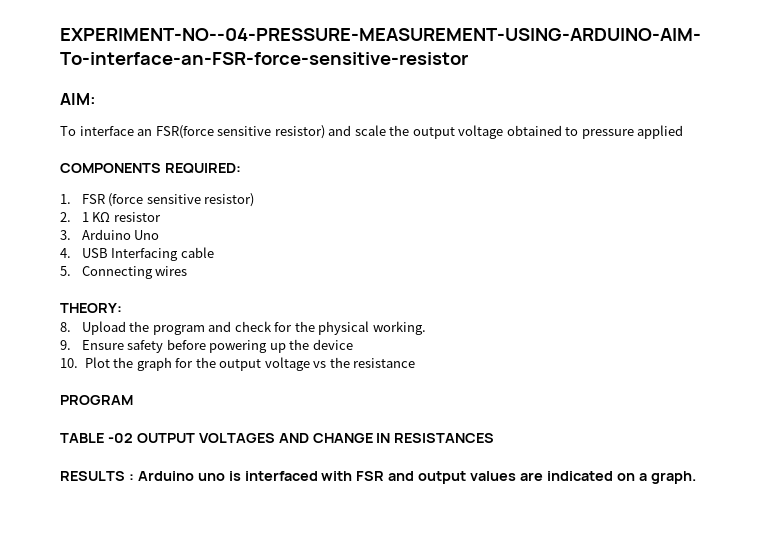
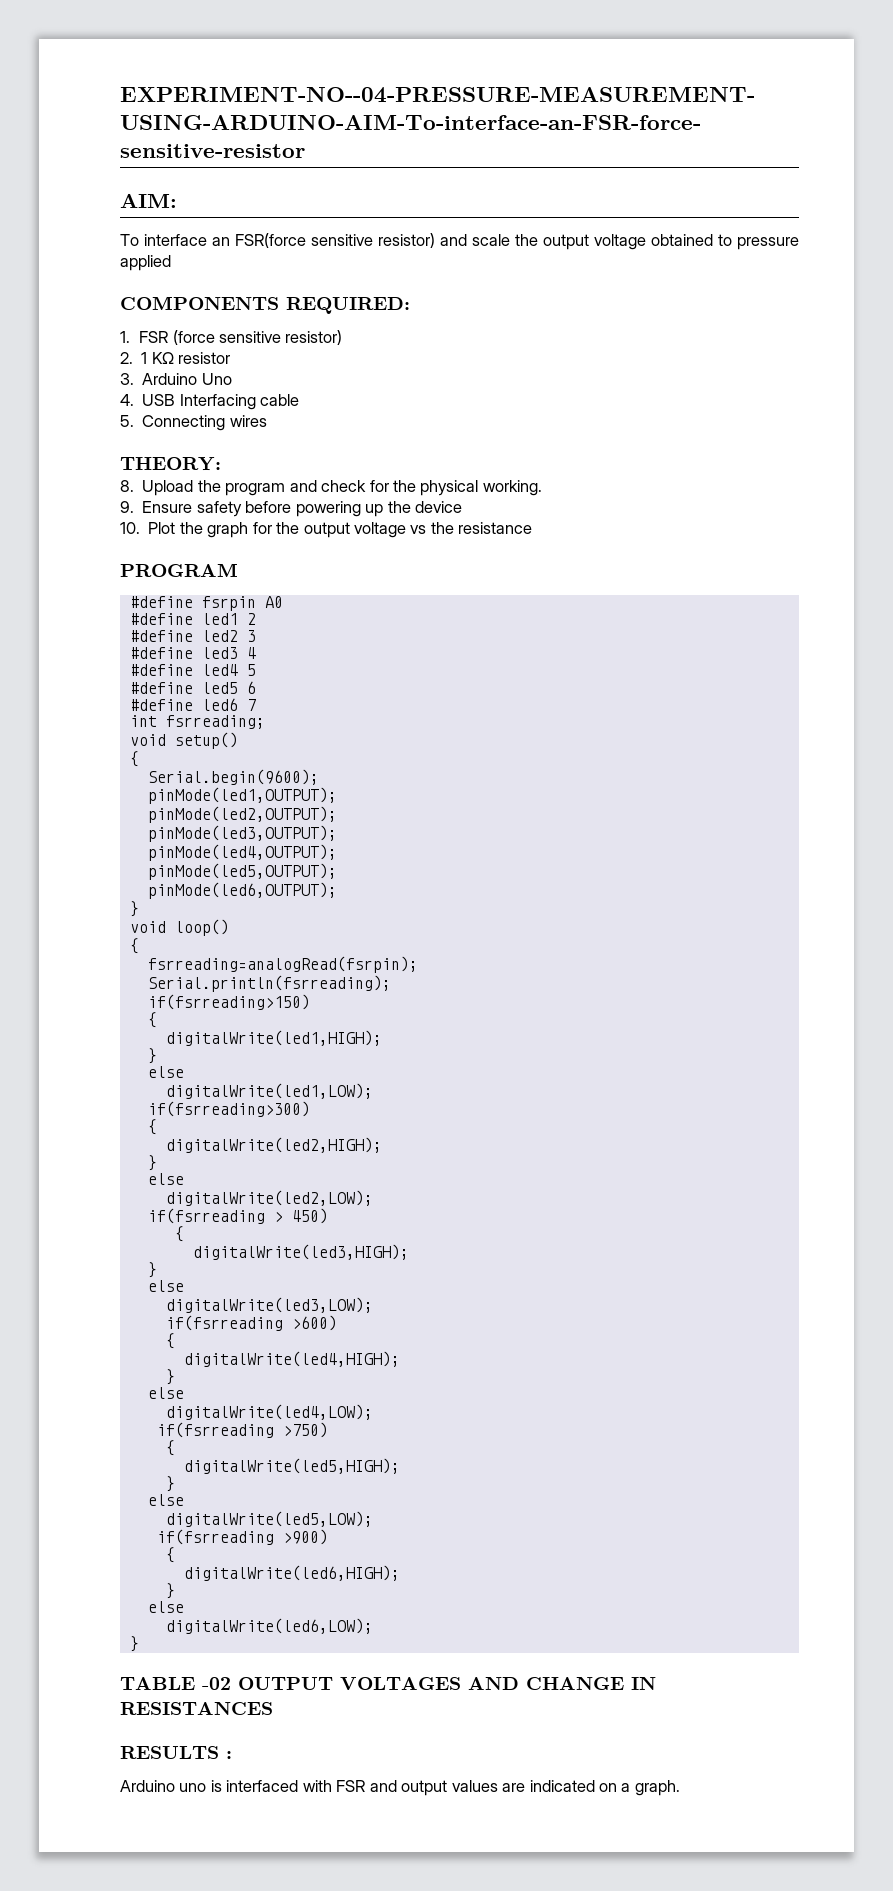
+ #define fsrpin A0
+ #define led1 2
+ #define led2 3
+ #define led3 4
+ #define led4 5
+ #define led5 6
+ #define led6 7
+ int fsrreading;
+ void setup()
+ {
+ Serial.begin(9600);
+ pinMode(led1,OUTPUT);
+ pinMode(led2,OUTPUT);
+ pinMode(led3,OUTPUT);
+ pinMode(led4,OUTPUT);
+ pinMode(led5,OUTPUT);
+ pinMode(led6,OUTPUT);
+ }
+ void loop()
+ {
+ fsrreading=analogRead(fsrpin);
+ Serial.println(fsrreading);
+ if(fsrreading>150)
+ {
+ digitalWrite(led1,HIGH);
+ }
+ else
+ digitalWrite(led1,LOW);
+ if(fsrreading>300)
+ {
+ digitalWrite(led2,HIGH);
+ }
+ else
+ digitalWrite(led2,LOW);
+ if(fsrreading > 450)
+ {
+ digitalWrite(led3,HIGH);
+ }
+ else
+ digitalWrite(led3,LOW);
+ if(fsrreading >600)
+ {
+ digitalWrite(led4,HIGH);
+ }
+ else
+ digitalWrite(led4,LOW);
+ if(fsrreading >750)
+ {
+ digitalWrite(led5,HIGH);
+ }
+ else
+ digitalWrite(led5,LOW);
+ if(fsrreading >900)
+ {
+ digitalWrite(led6,HIGH);
+ }
+ else
+ digitalWrite(led6,LOW);
+ }
- RESULTS : Arduino uno is interfaced with FSR and output values are indicated on a graph.
+ RESULTS :
+ Arduino uno is interfaced with FSR and output values are indicated on a graph.

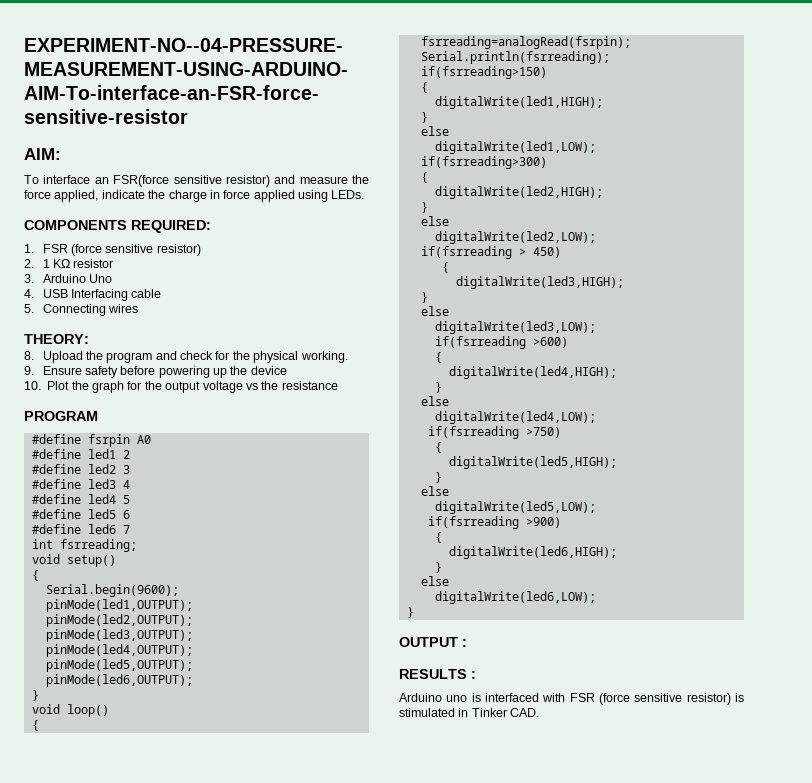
- To interface an FSR(force sensitive resistor) and scale the output voltage obtained to pressure applied
+ To interface an FSR(force sensitive resistor) and measure the force applied, indicate the charge in force applied using LEDs.
- TABLE -02 OUTPUT VOLTAGES AND CHANGE IN RESISTANCES
+ OUTPUT :
- Arduino uno is interfaced with FSR and output values are indicated on a graph.
+ Arduino uno is interfaced with FSR (force sensitive resistor) is stimulated in Tinker CAD.

